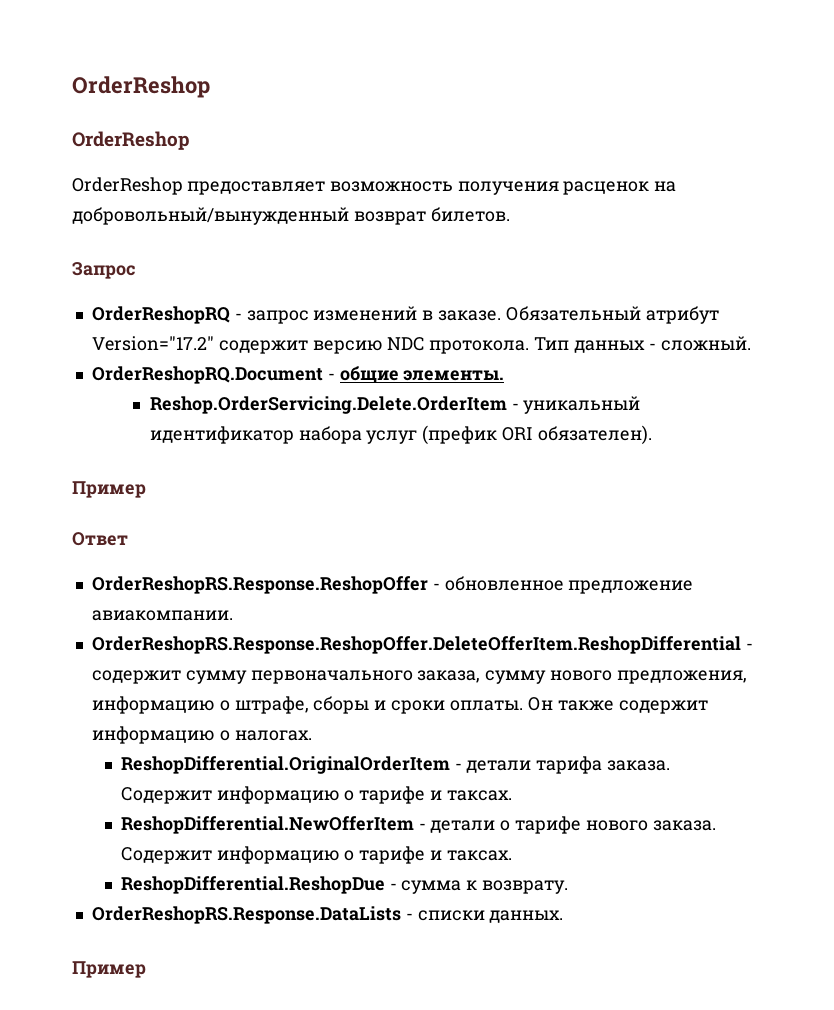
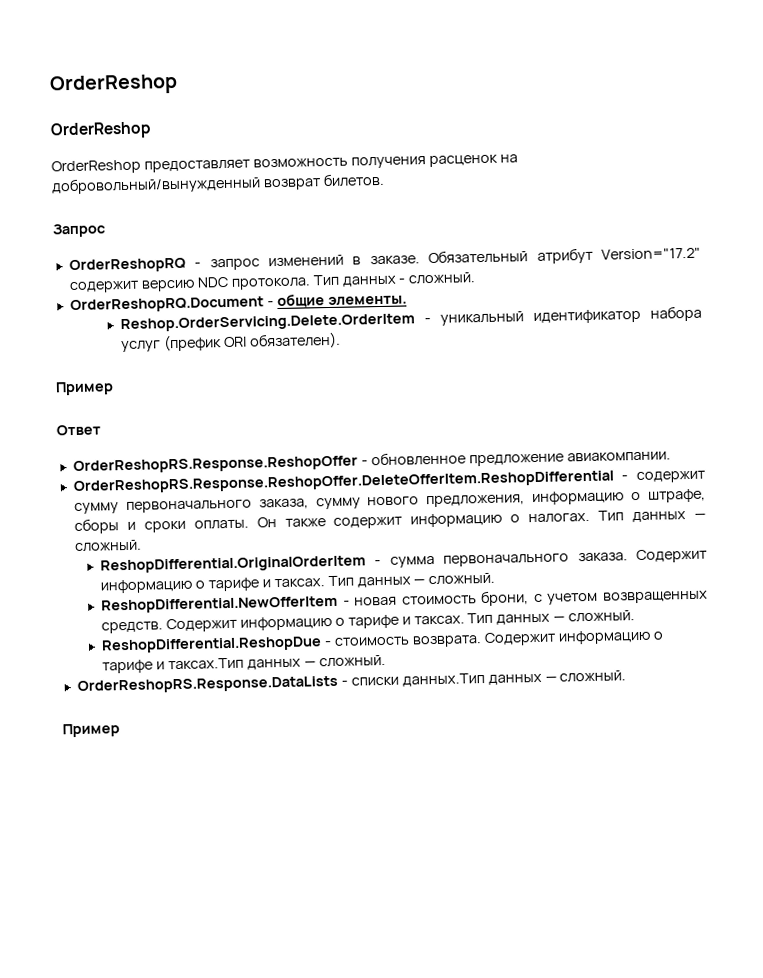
- Он также содержит информацию о налогах.
+ Он также содержит информацию о налогах. Тип данных — сложный.
- ReshopDifferential.OriginalOrderItem - детали тарифа заказа. Содержит информацию о тарифе и таксах.
- ReshopDifferential.NewOfferItem - детали о тарифе нового заказа. Содержит информацию о тарифе и таксах.
- ReshopDifferential.ReshopDue - сумма к возврату.
+ ReshopDifferential.OriginalOrderItem - сумма первоначального заказа. Содержит информацию о тарифе и таксах. Тип данных — сложный.
+ ReshopDifferential.NewOfferItem - новая стоимость брони, с учетом возвращенных средств. Содержит информацию о тарифе и таксах. Тип данных — сложный.
+ ReshopDifferential.ReshopDue - стоимость возврата. Cодержит информацию о тарифе и таксах.Тип данных — сложный.
- OrderReshopRS.Response.DataLists - списки данных.
+ OrderReshopRS.Response.DataLists - списки данных.Тип данных — сложный.

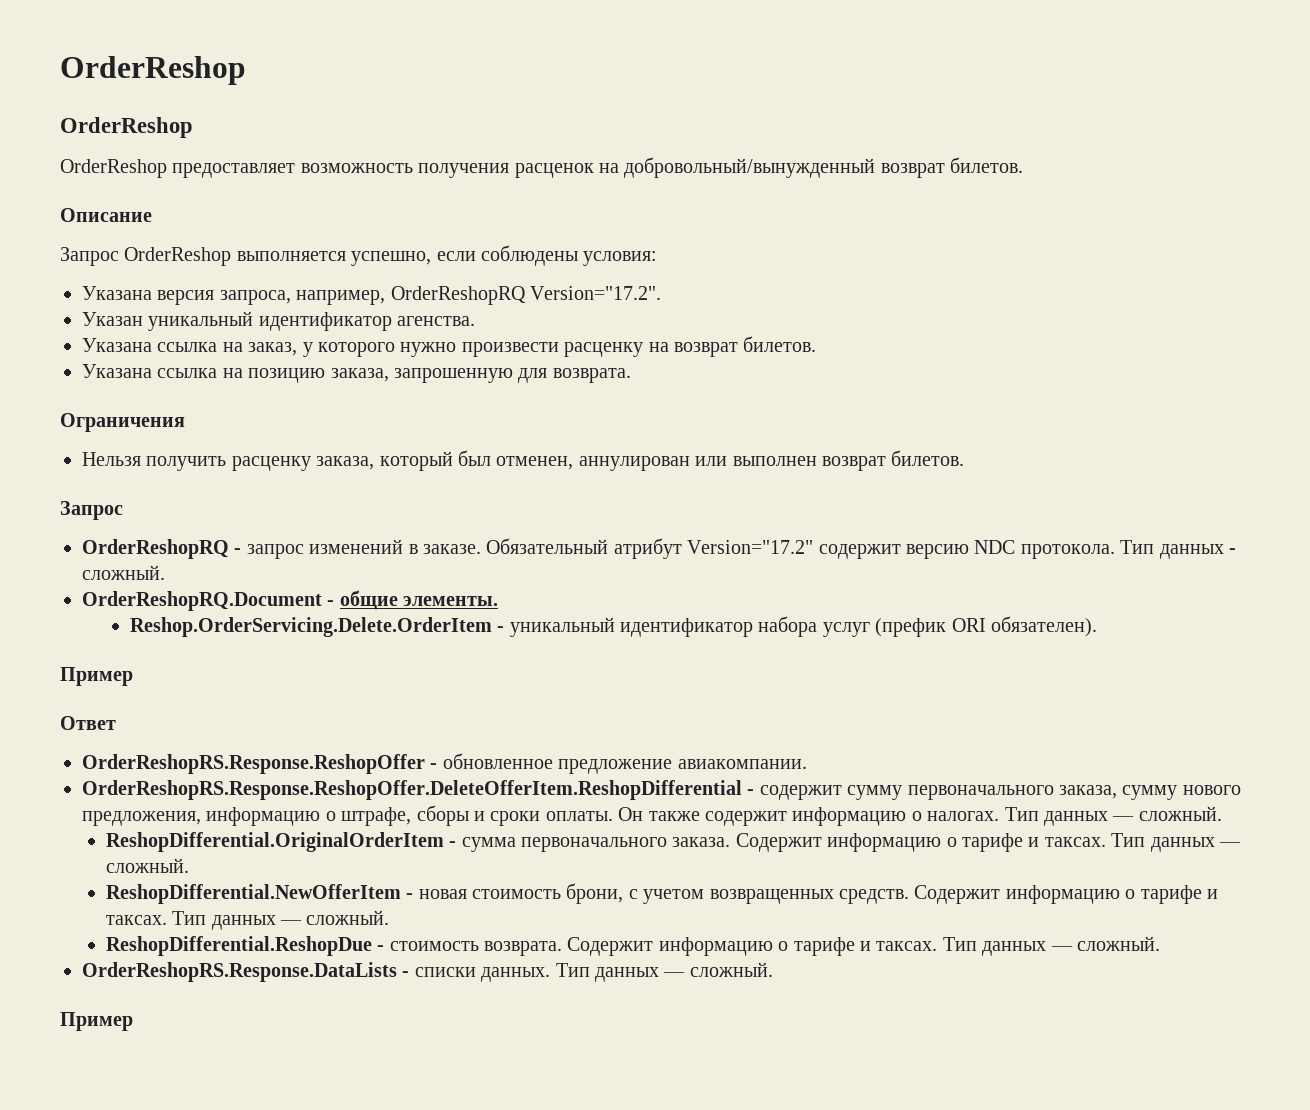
+ Описание
+ Запрос OrderReshop выполняется успешно, если соблюдены условия:
+ Указана версия запроса, например, OrderReshopRQ Version="17.2".
+ Указан уникальный идентификатор агенства.
+ Указана ссылка на заказ, у которого нужно произвести расценку на возврат билетов.
+ Указана ссылка на позицию заказа, запрошенную для возврата.
+ Ограничения
+ Нельзя получить расценку заказа, который был отменен, аннулирован или выполнен возврат билетов.
- ReshopDifferential.ReshopDue - стоимость возврата. Cодержит информацию о тарифе и таксах.Тип данных — сложный.
+ ReshopDifferential.ReshopDue - стоимость возврата. Cодержит информацию о тарифе и таксах. Тип данных — сложный.
- OrderReshopRS.Response.DataLists - списки данных.Тип данных — сложный.
+ OrderReshopRS.Response.DataLists - списки данных. Тип данных — сложный.

